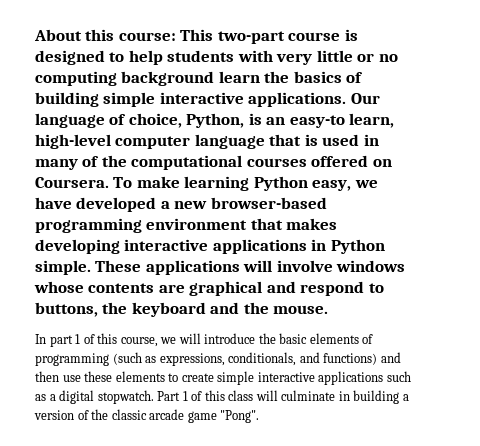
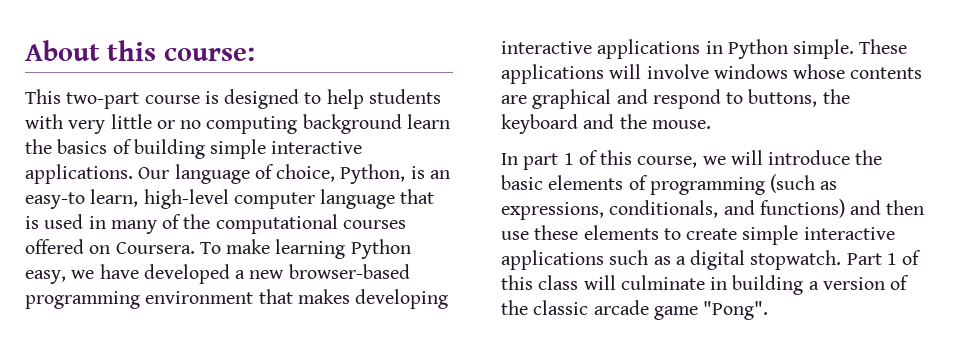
- About this course: This two-part course is designed to help students with very little or no computing background learn the basics of building simple interactive applications.
+ About this course:
+ This two-part course is designed to help students with very little or no computing background learn the basics of building simple interactive applications.

